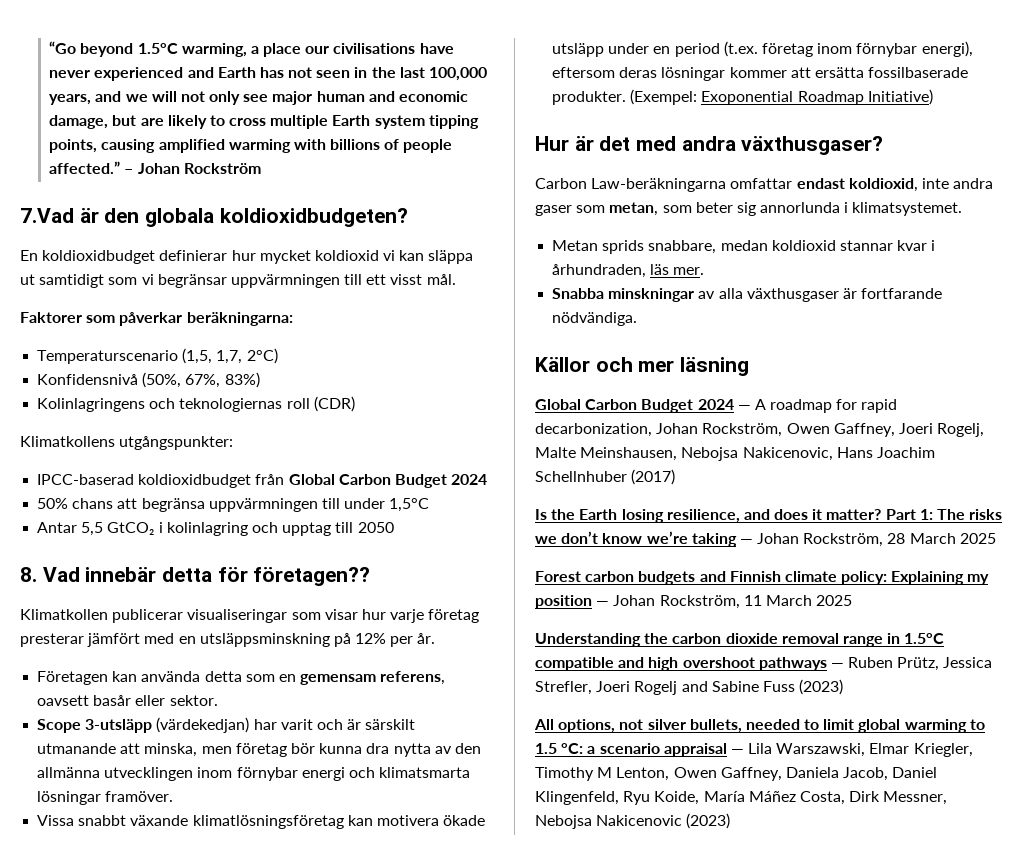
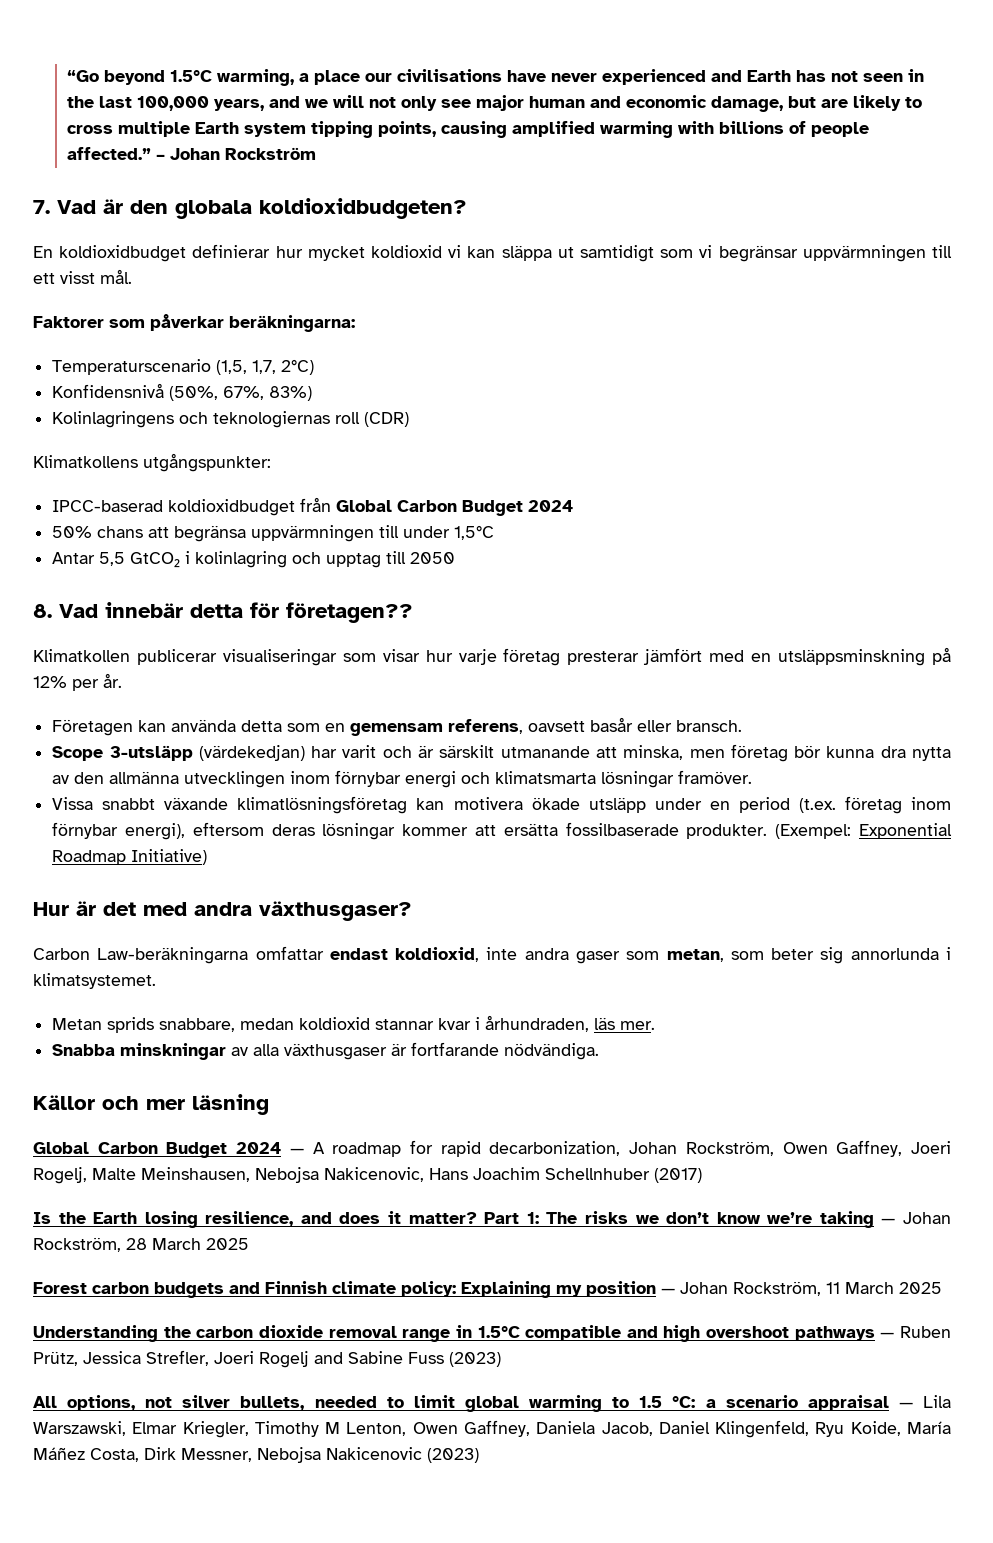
- 7.Vad är den globala koldioxidbudgeten?
+ 7. Vad är den globala koldioxidbudgeten?
- Företagen kan använda detta som en gemensam referens, oavsett basår eller sektor.
+ Företagen kan använda detta som en gemensam referens, oavsett basår eller bransch.
- (Exempel: Exoponential Roadmap Initiative)
+ (Exempel: Exponential Roadmap Initiative)

